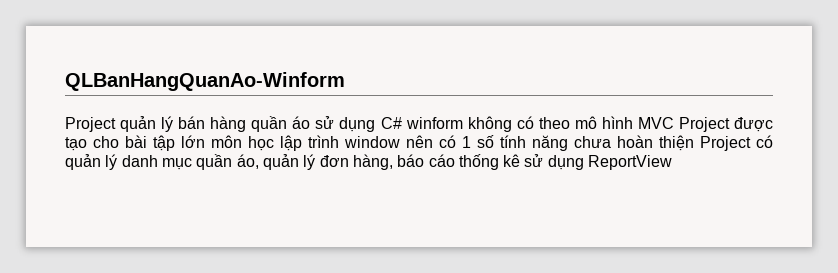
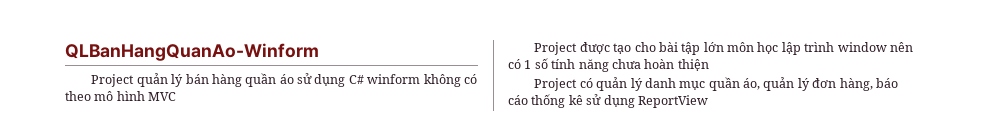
- Project quản lý bán hàng quần áo sử dụng C# winform không có theo mô hình MVC Project được tạo cho bài tập lớn môn học lập trình window nên có 1 số tính năng chưa hoàn thiện Project có quản lý danh mục quần áo, quản lý đơn hàng, báo cáo thống kê sử dụng ReportView
+ Project quản lý bán hàng quần áo sử dụng C# winform không có theo mô hình MVC
+ Project được tạo cho bài tập lớn môn học lập trình window nên có 1 số tính năng chưa hoàn thiện
+ Project có quản lý danh mục quần áo, quản lý đơn hàng, báo cáo thống kê sử dụng ReportView

